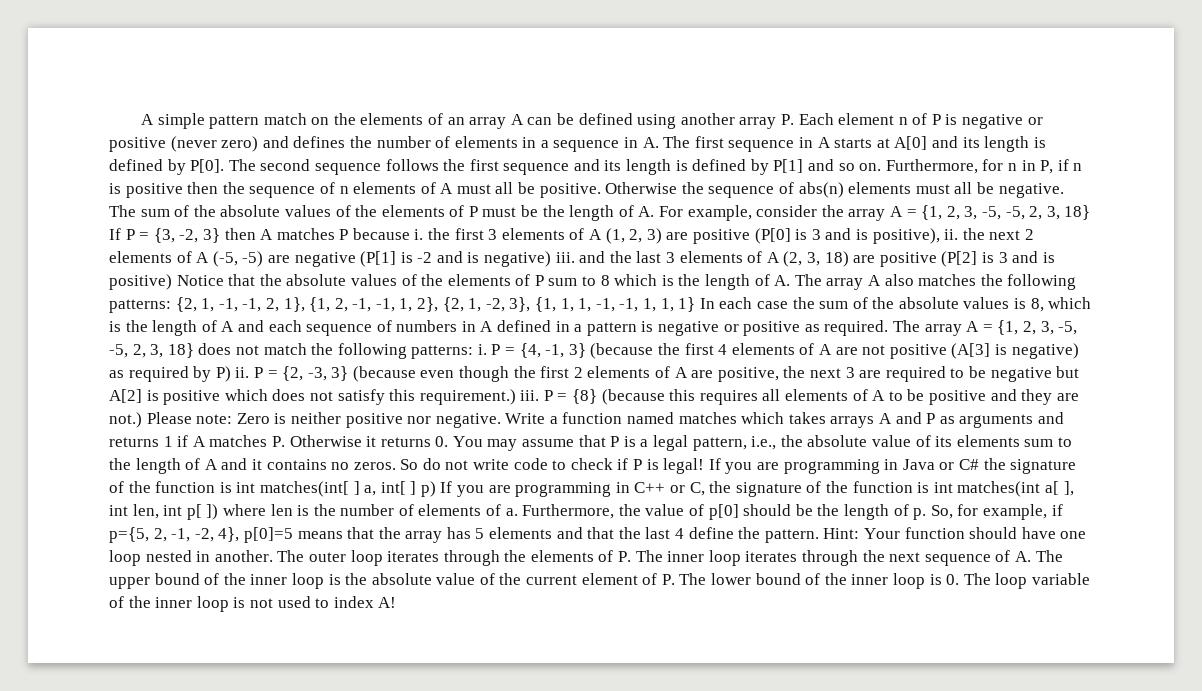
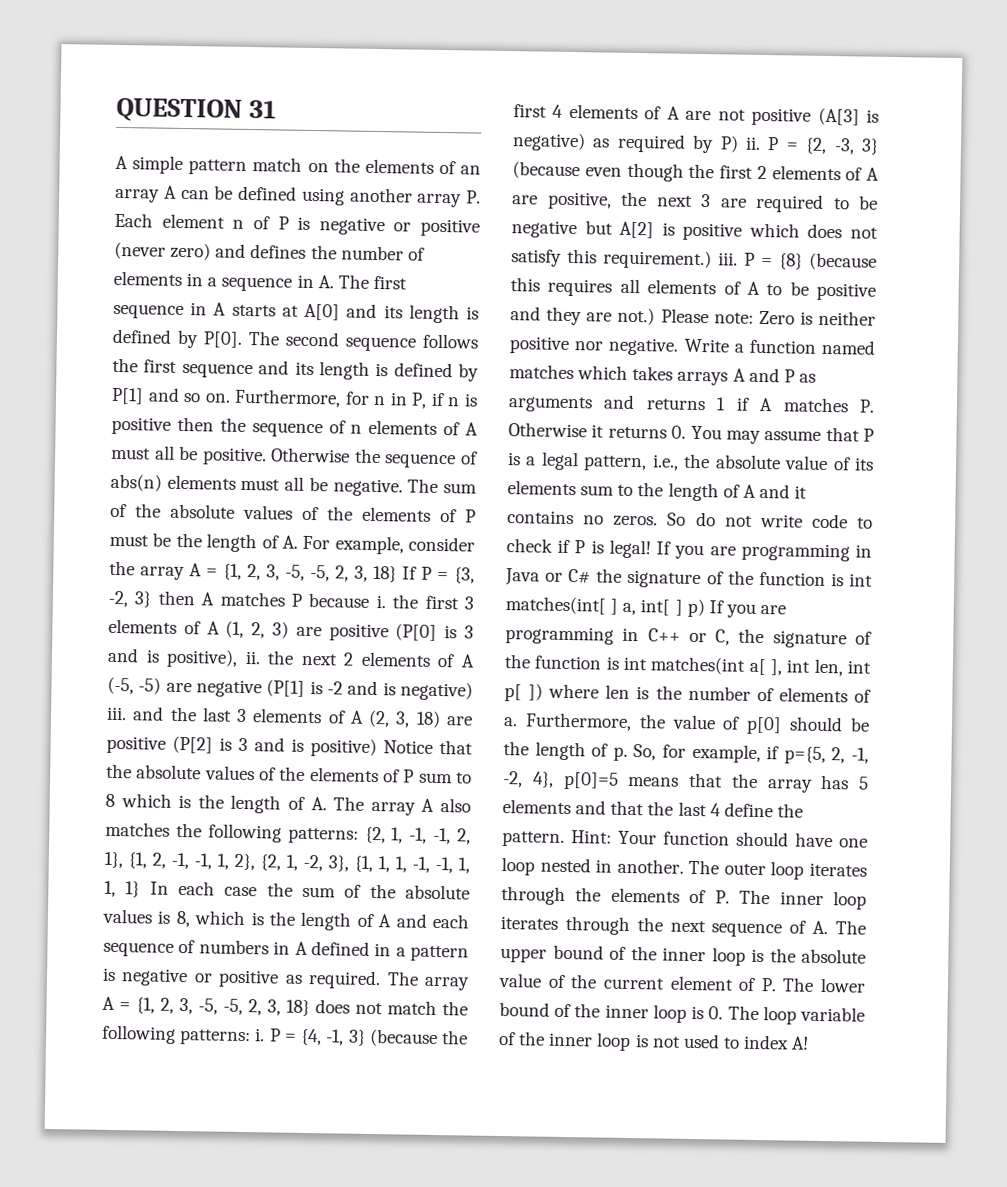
+ QUESTION 31

